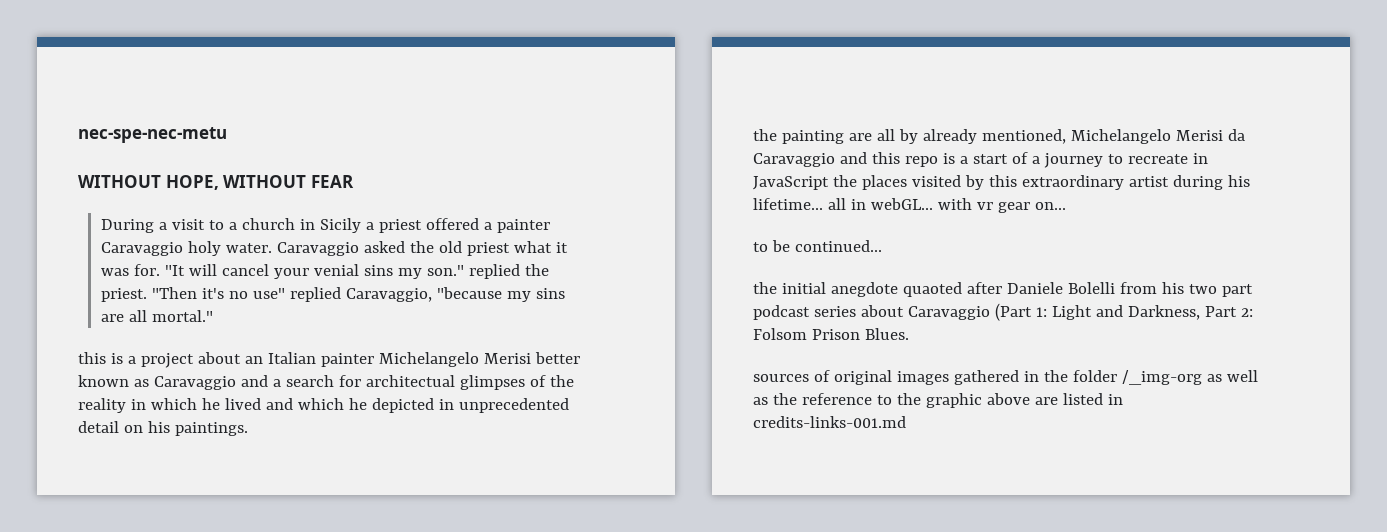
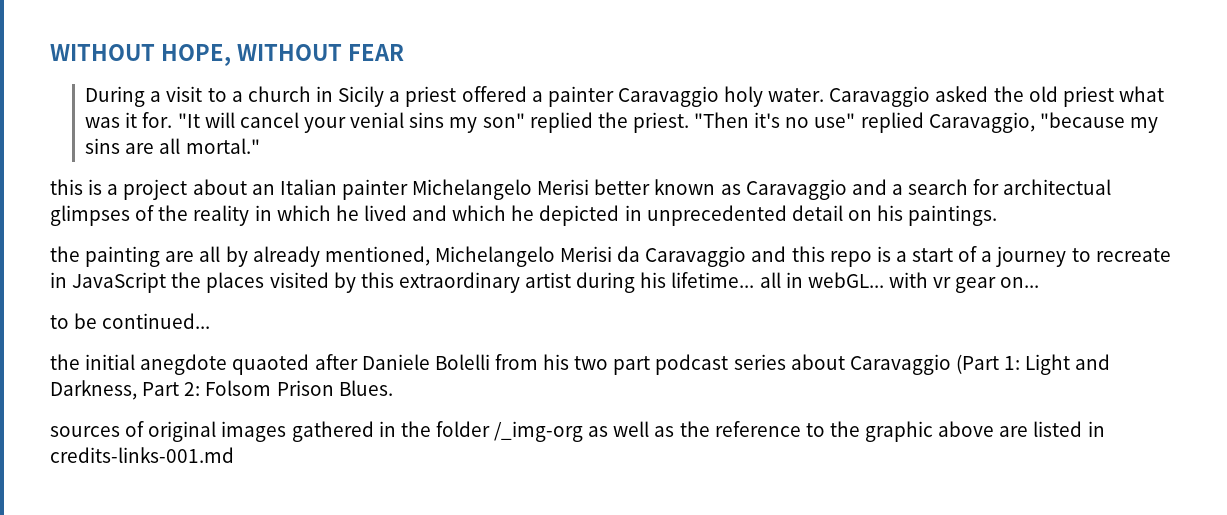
- nec-spe-nec-metu
- Caravaggio asked the old priest what it was for.
+ Caravaggio asked the old priest what was it for.
- "It will cancel your venial sins my son." replied the priest.
+ "It will cancel your venial sins my son" replied the priest.

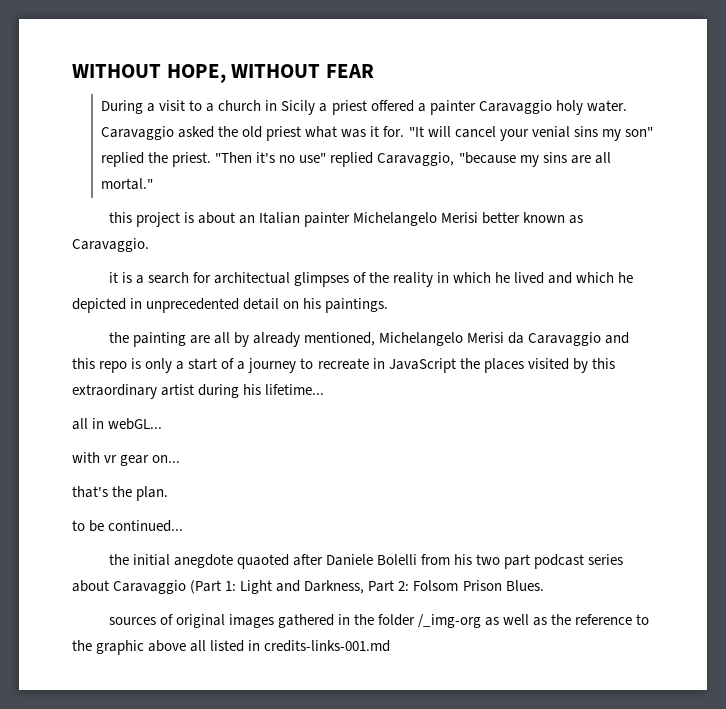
- this is a project about an Italian painter Michelangelo Merisi better known as Caravaggio and a search for architectual glimpses of the reality in which he lived and which he depicted in unprecedented detail on his paintings.
+ this project is about an Italian painter Michelangelo Merisi better known as Caravaggio.
+ it is a search for architectual glimpses of the reality in which he lived and which he depicted in unprecedented detail on his paintings.
- the painting are all by already mentioned, Michelangelo Merisi da Caravaggio and this repo is a start of a journey to recreate in JavaScript the places visited by this extraordinary artist during his lifetime... all in webGL... with vr gear on...
+ the painting are all by already mentioned, Michelangelo Merisi da Caravaggio and this repo is only a start of a journey to recreate in JavaScript the places visited by this extraordinary artist during his lifetime...
+ all in webGL...
+ with vr gear on...
+ that's the plan.
- sources of original images gathered in the folder /_img-org as well as the reference to the graphic above are listed in credits-links-001.md
+ sources of original images gathered in the folder /_img-org as well as the reference to the graphic above all listed in credits-links-001.md

